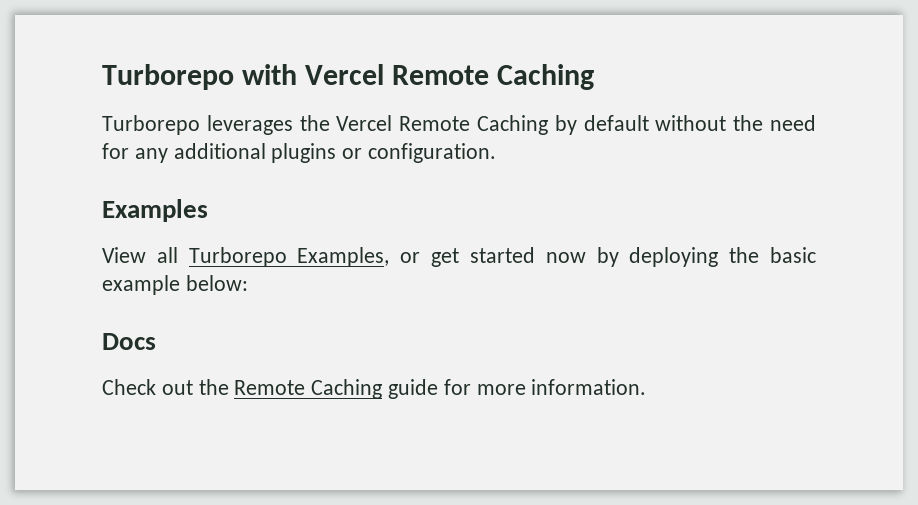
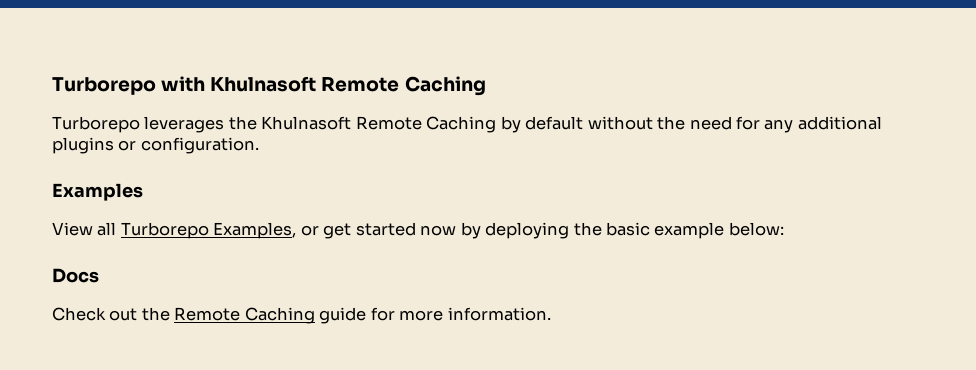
- Turborepo with Vercel Remote Caching
+ Turborepo with Khulnasoft Remote Caching
- Turborepo leverages the Vercel Remote Caching by default without the need for any additional plugins or configuration.
+ Turborepo leverages the Khulnasoft Remote Caching by default without the need for any additional plugins or configuration.

